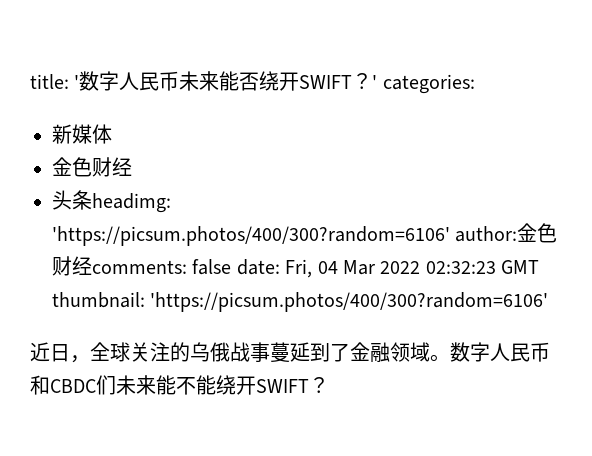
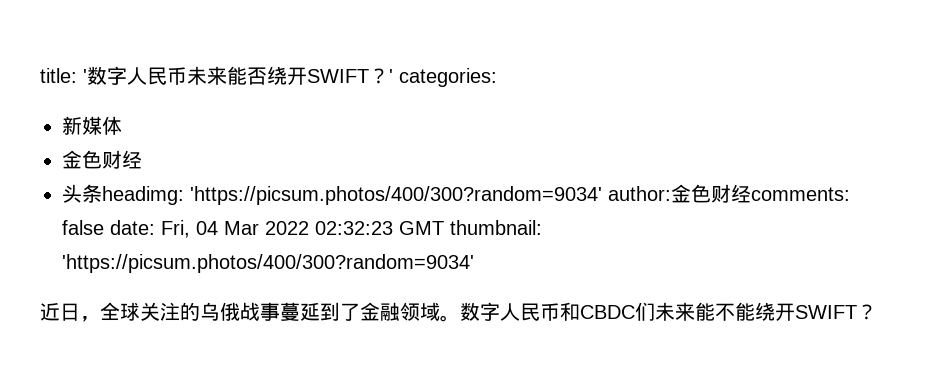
- 头条headimg: 'https://picsum.photos/400/300?random=6106' author:金色财经comments: false date: Fri, 04 Mar 2022 02:32:23 GMT thumbnail: 'https://picsum.photos/400/300?random=6106'
+ 头条headimg: 'https://picsum.photos/400/300?random=9034' author:金色财经comments: false date: Fri, 04 Mar 2022 02:32:23 GMT thumbnail: 'https://picsum.photos/400/300?random=9034'

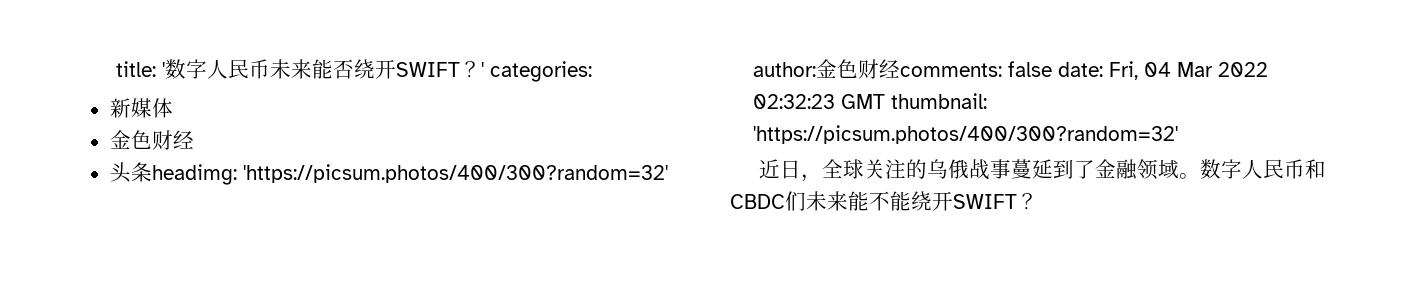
- 头条headimg: 'https://picsum.photos/400/300?random=9034' author:金色财经comments: false date: Fri, 04 Mar 2022 02:32:23 GMT thumbnail: 'https://picsum.photos/400/300?random=9034'
+ 头条headimg: 'https://picsum.photos/400/300?random=32' author:金色财经comments: false date: Fri, 04 Mar 2022 02:32:23 GMT thumbnail: 'https://picsum.photos/400/300?random=32'

